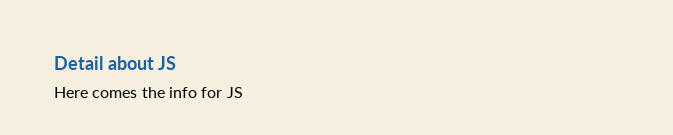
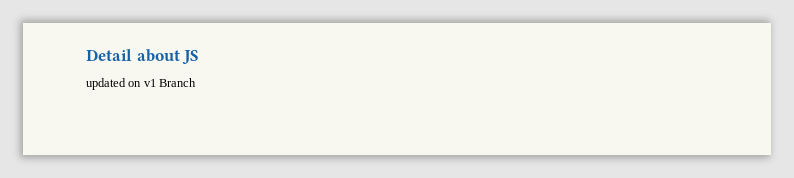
- Here comes the info for JS
+ updated on v1 Branch

